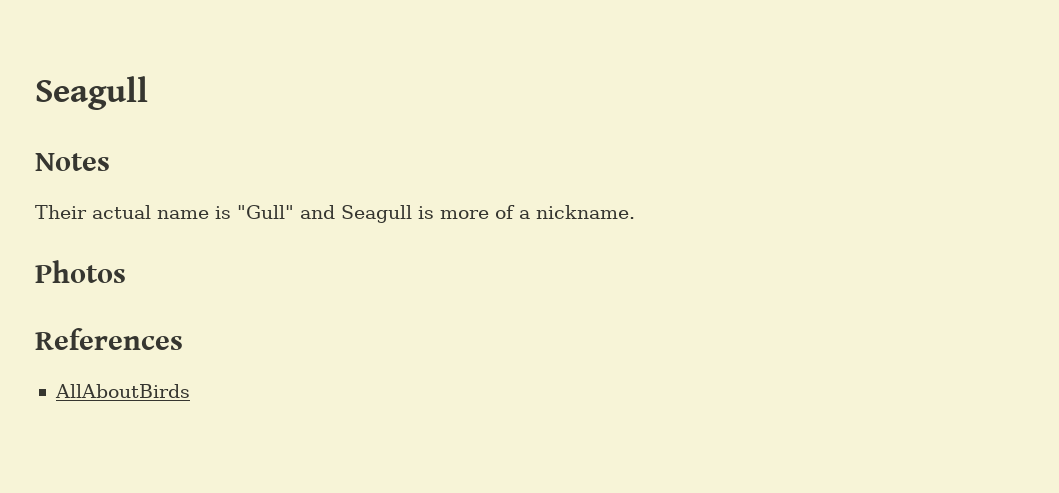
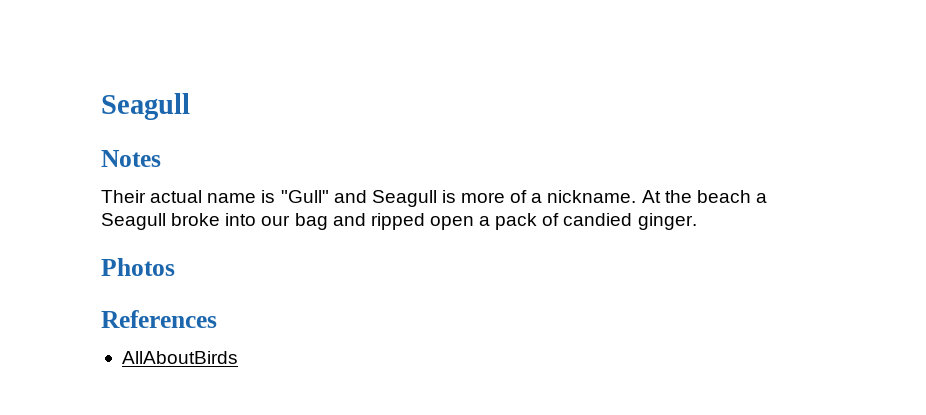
+ At the beach a Seagull broke into our bag and ripped open a pack of candied ginger.

